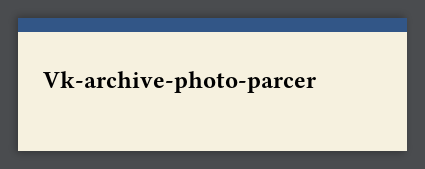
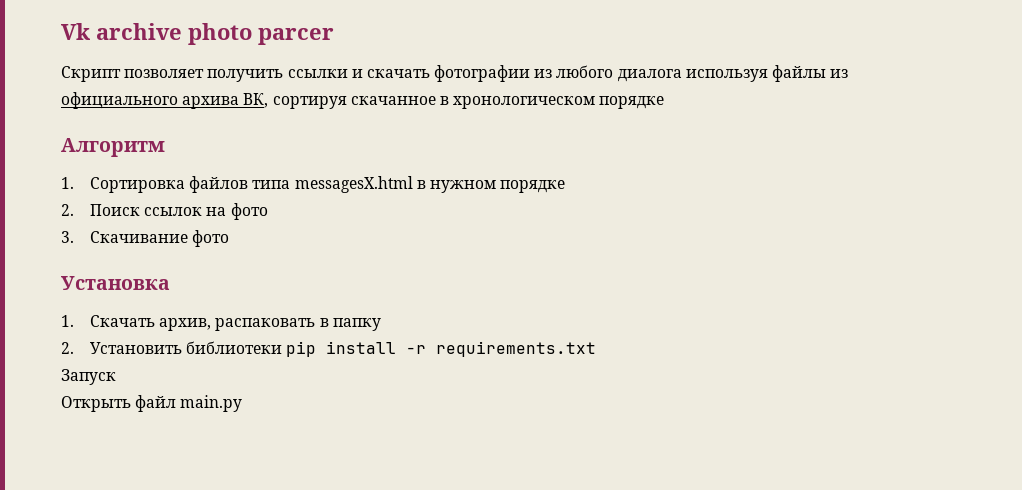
- Vk-archive-photo-parcer
+ Vk archive photo parcer
+ Скрипт позволяет получить ссылки и скачать фотографии из любого диалога используя файлы из официального архива ВК, сортируя скачанное в хронологическом порядке
+ Алгоритм
+ 1. Сортировка файлов типа messagesX.html в нужном порядке
+ 2. Поиск ссылок на фото
+ 3. Скачивание фото
+ Установка
+ 1. Скачать архив, распаковать в папку
+ 2. Установить библиотеки pip install -r requirements.txt
+ Запуск
+ Открыть файл main.py

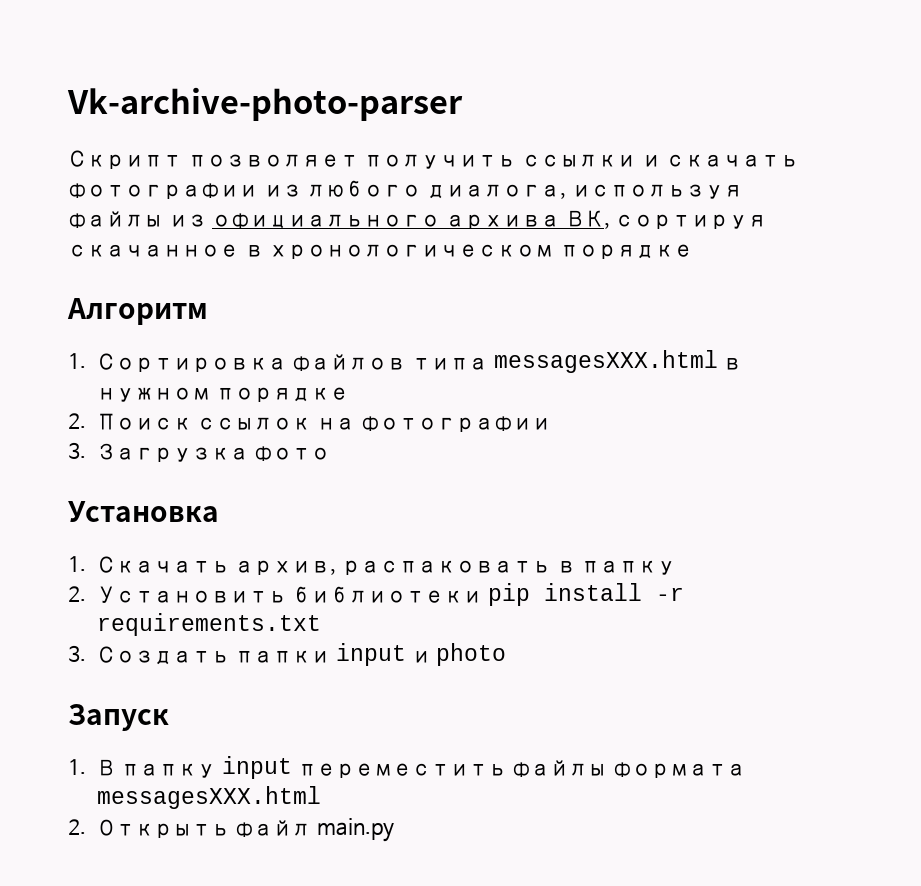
- Vk archive photo parcer
+ Vk-archive-photo-parser
- Скрипт позволяет получить ссылки и скачать фотографии из любого диалога используя файлы из официального архива ВК, сортируя скачанное в хронологическом порядке
+ Скрипт позволяет получить ссылки и скачать фотографии из любого диалога, используя файлы из официального архива ВК, сортируя скачанное в хронологическом порядке
- 1. Сортировка файлов типа messagesX.html в нужном порядке
+ 1. Сортировка файлов типа messagesXXX.html в нужном порядке
- 2. Поиск ссылок на фото
- 3. Скачивание фото
+ 2. Поиск ссылок на фотографии
+ 3. Загрузка фото
+ 3. Создать папки input и photo
  Запуск
- Открыть файл main.py
+ 1. В папку input переместить файлы формата messagesXXX.html
+ 2. Открыть файл main.py

